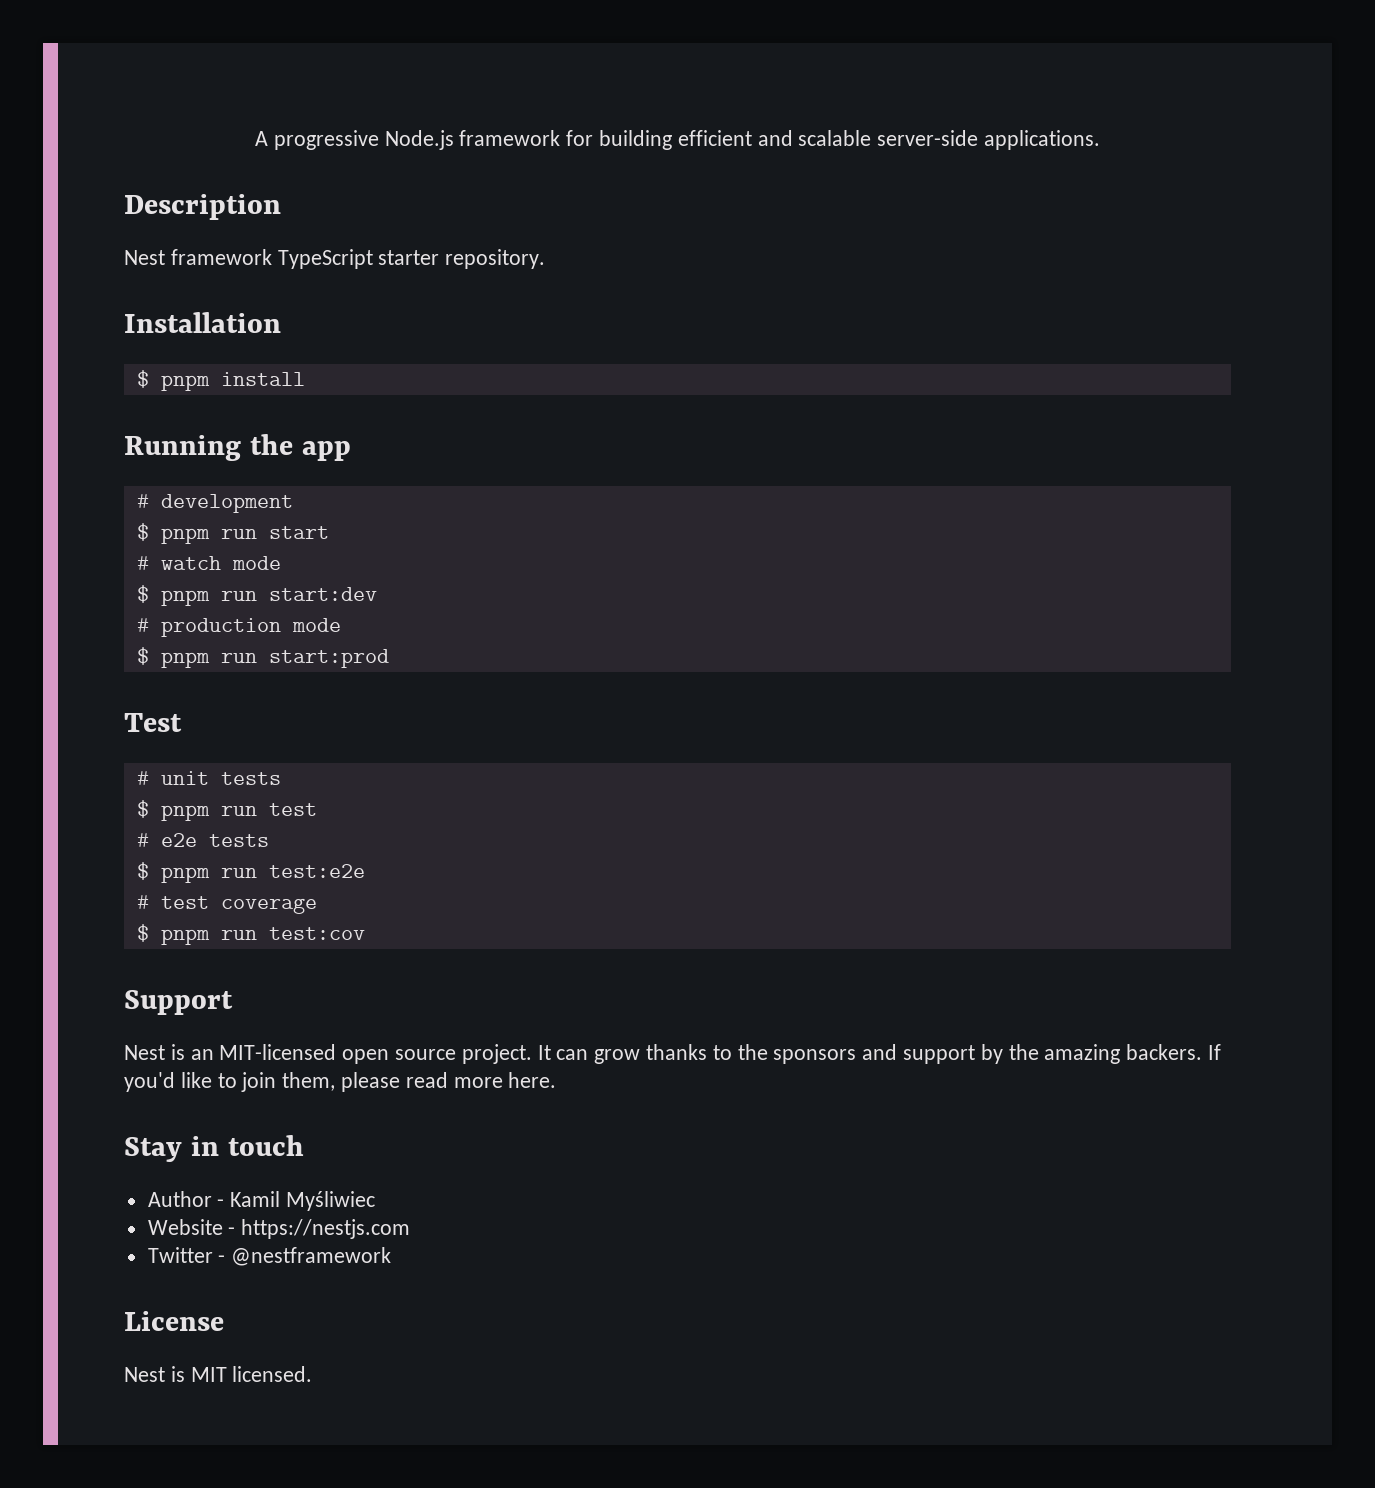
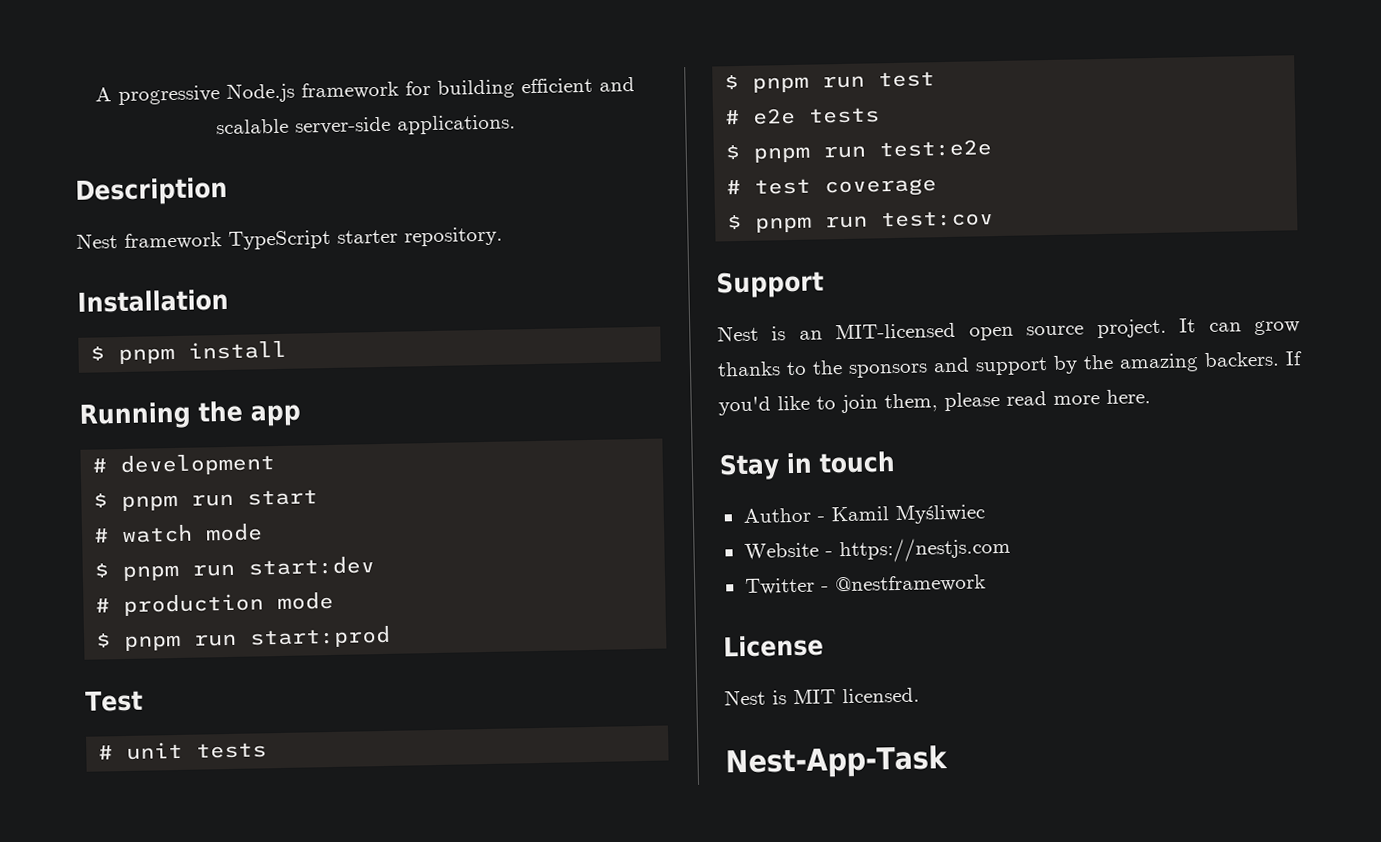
+ Nest-App-Task

